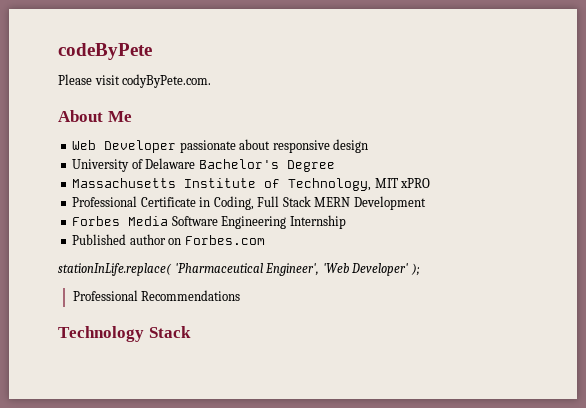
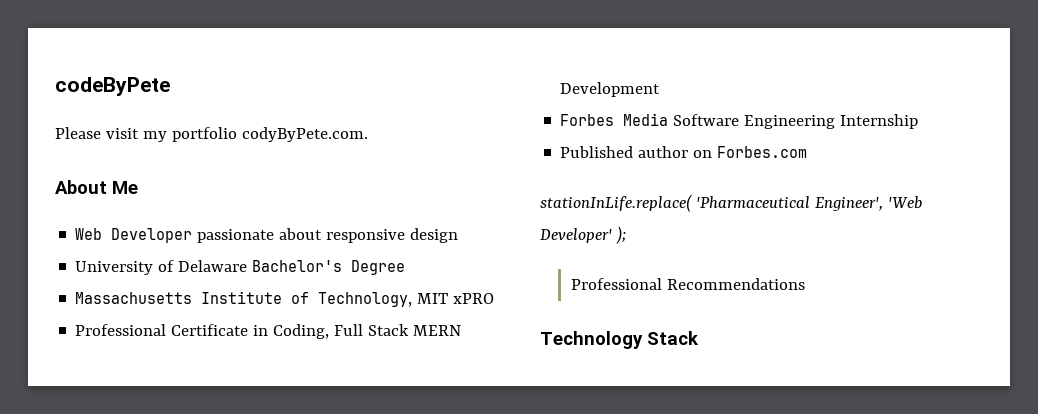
- Please visit codyByPete.com.
+ Please visit my portfolio codyByPete.com.

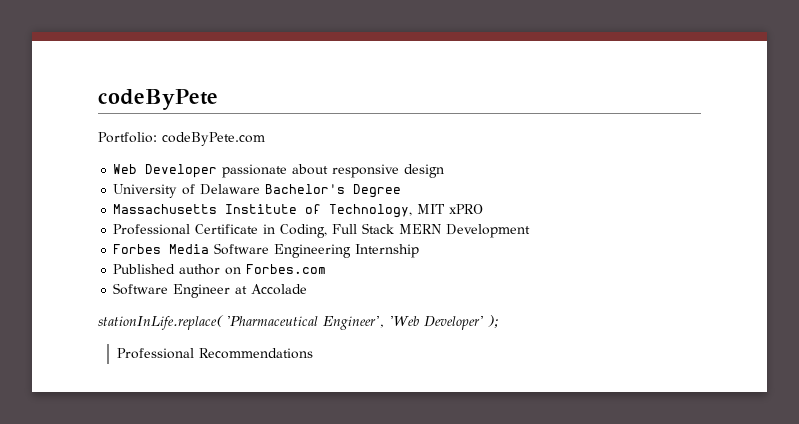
- Please visit my portfolio codyByPete.com.
- About Me
+ Portfolio: codeByPete.com
+ Software Engineer at Accolade
- Technology Stack

